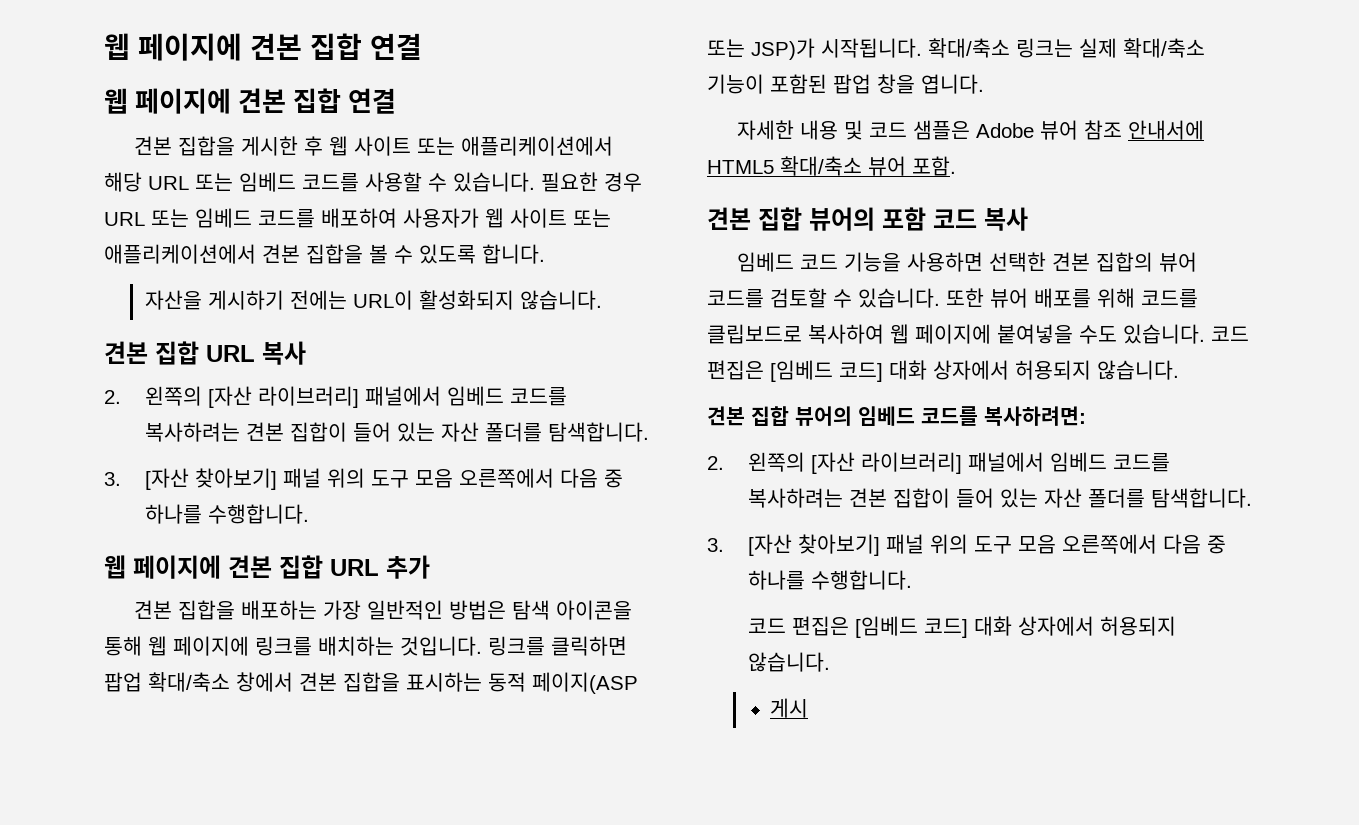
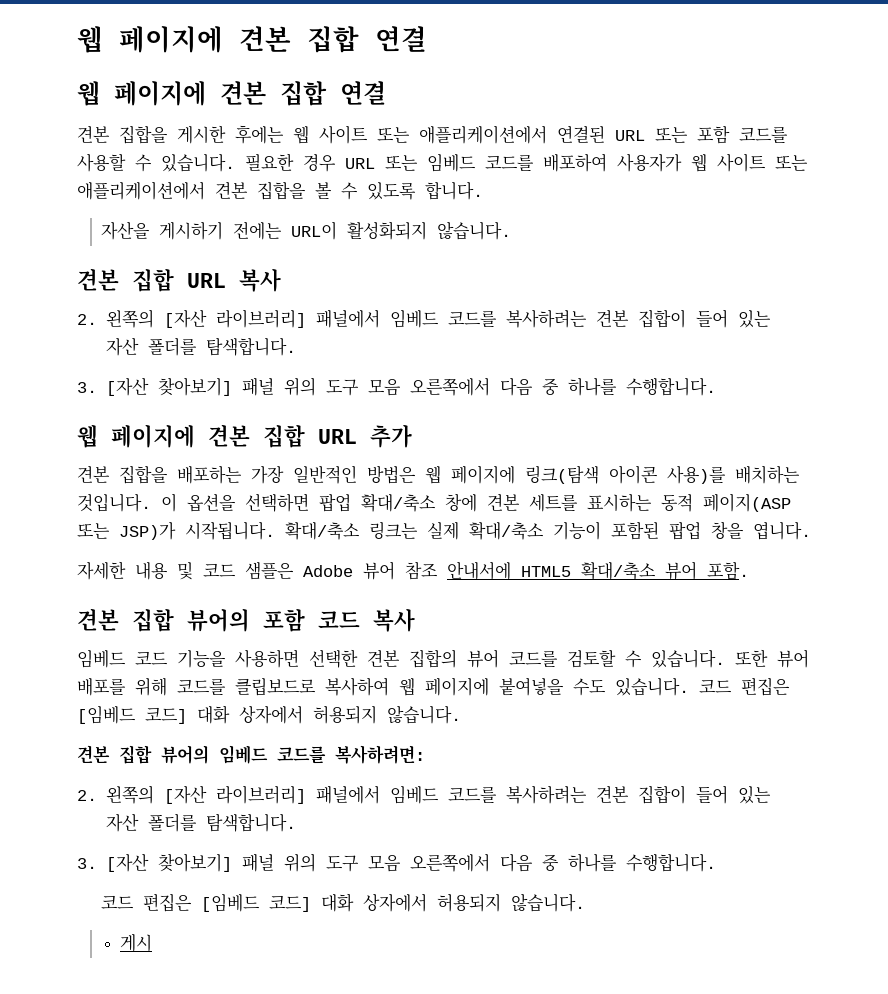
- 견본 집합을 게시한 후 웹 사이트 또는 애플리케이션에서 해당 URL 또는 임베드 코드를 사용할 수 있습니다.
+ 견본 집합을 게시한 후에는 웹 사이트 또는 애플리케이션에서 연결된 URL 또는 포함 코드를 사용할 수 있습니다.
- 견본 집합을 배포하는 가장 일반적인 방법은 탐색 아이콘을 통해 웹 페이지에 링크를 배치하는 것입니다. 링크를 클릭하면 팝업 확대/축소 창에서 견본 집합을 표시하는 동적 페이지(ASP 또는 JSP)가 시작됩니다.
+ 견본 집합을 배포하는 가장 일반적인 방법은 웹 페이지에 링크(탐색 아이콘 사용)를 배치하는 것입니다. 이 옵션을 선택하면 팝업 확대/축소 창에 견본 세트를 표시하는 동적 페이지(ASP 또는 JSP)가 시작됩니다.

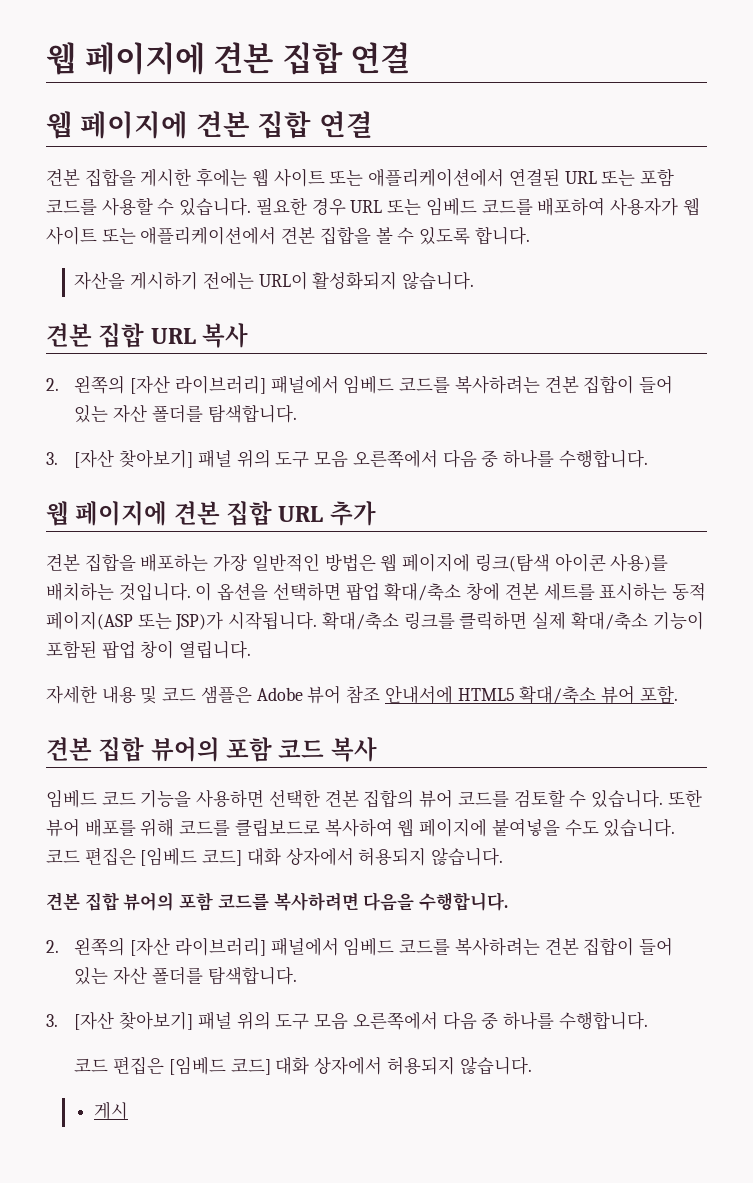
- 확대/축소 링크는 실제 확대/축소 기능이 포함된 팝업 창을 엽니다.
+ 확대/축소 링크를 클릭하면 실제 확대/축소 기능이 포함된 팝업 창이 열립니다.
- 견본 집합 뷰어의 임베드 코드를 복사하려면:
+ 견본 집합 뷰어의 포함 코드를 복사하려면 다음을 수행합니다.

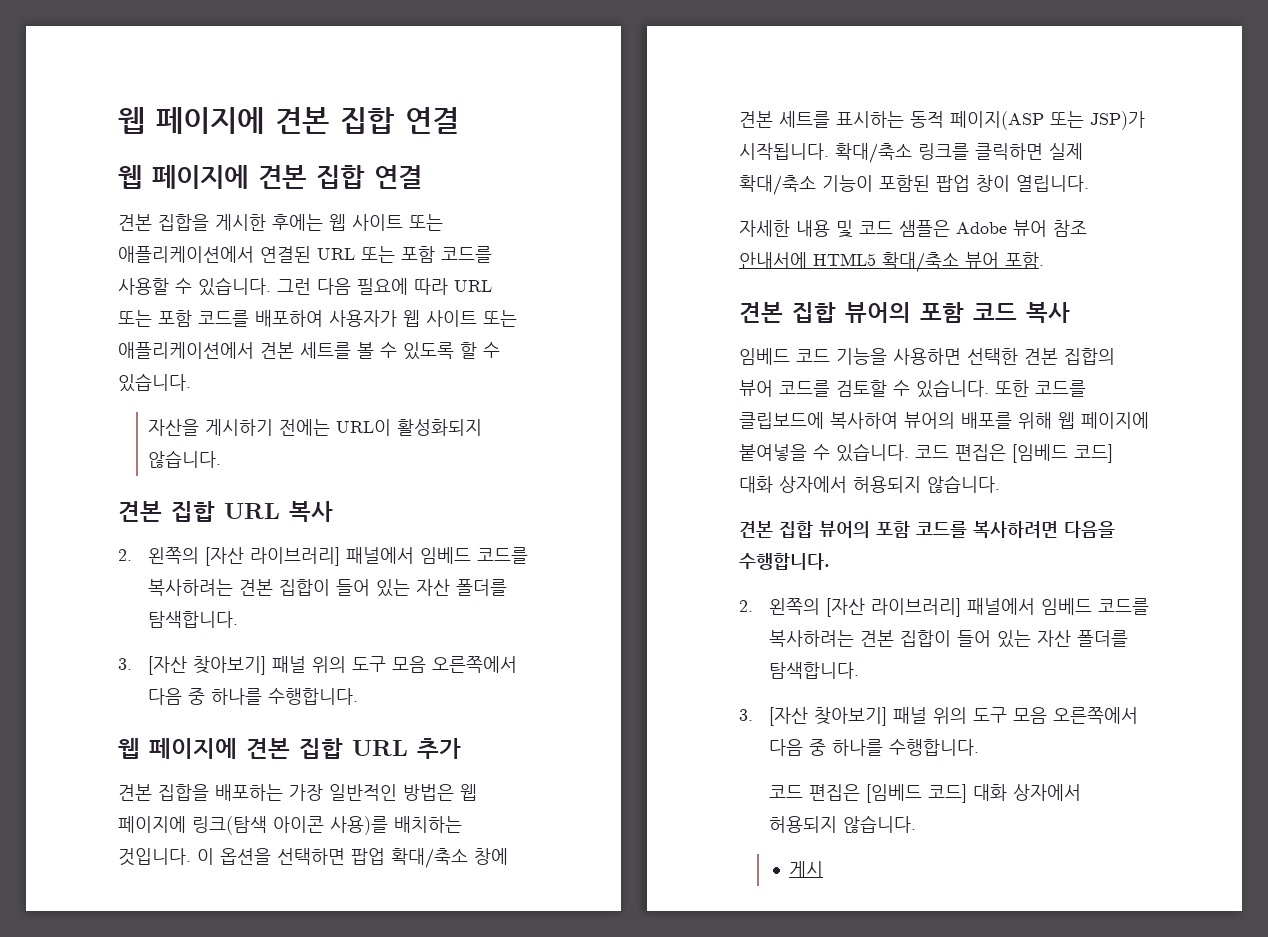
- 필요한 경우 URL 또는 임베드 코드를 배포하여 사용자가 웹 사이트 또는 애플리케이션에서 견본 집합을 볼 수 있도록 합니다.
+ 그런 다음 필요에 따라 URL 또는 포함 코드를 배포하여 사용자가 웹 사이트 또는 애플리케이션에서 견본 세트를 볼 수 있도록 할 수 있습니다.
- 또한 뷰어 배포를 위해 코드를 클립보드로 복사하여 웹 페이지에 붙여넣을 수도 있습니다.
+ 또한 코드를 클립보드에 복사하여 뷰어의 배포를 위해 웹 페이지에 붙여넣을 수 있습니다.

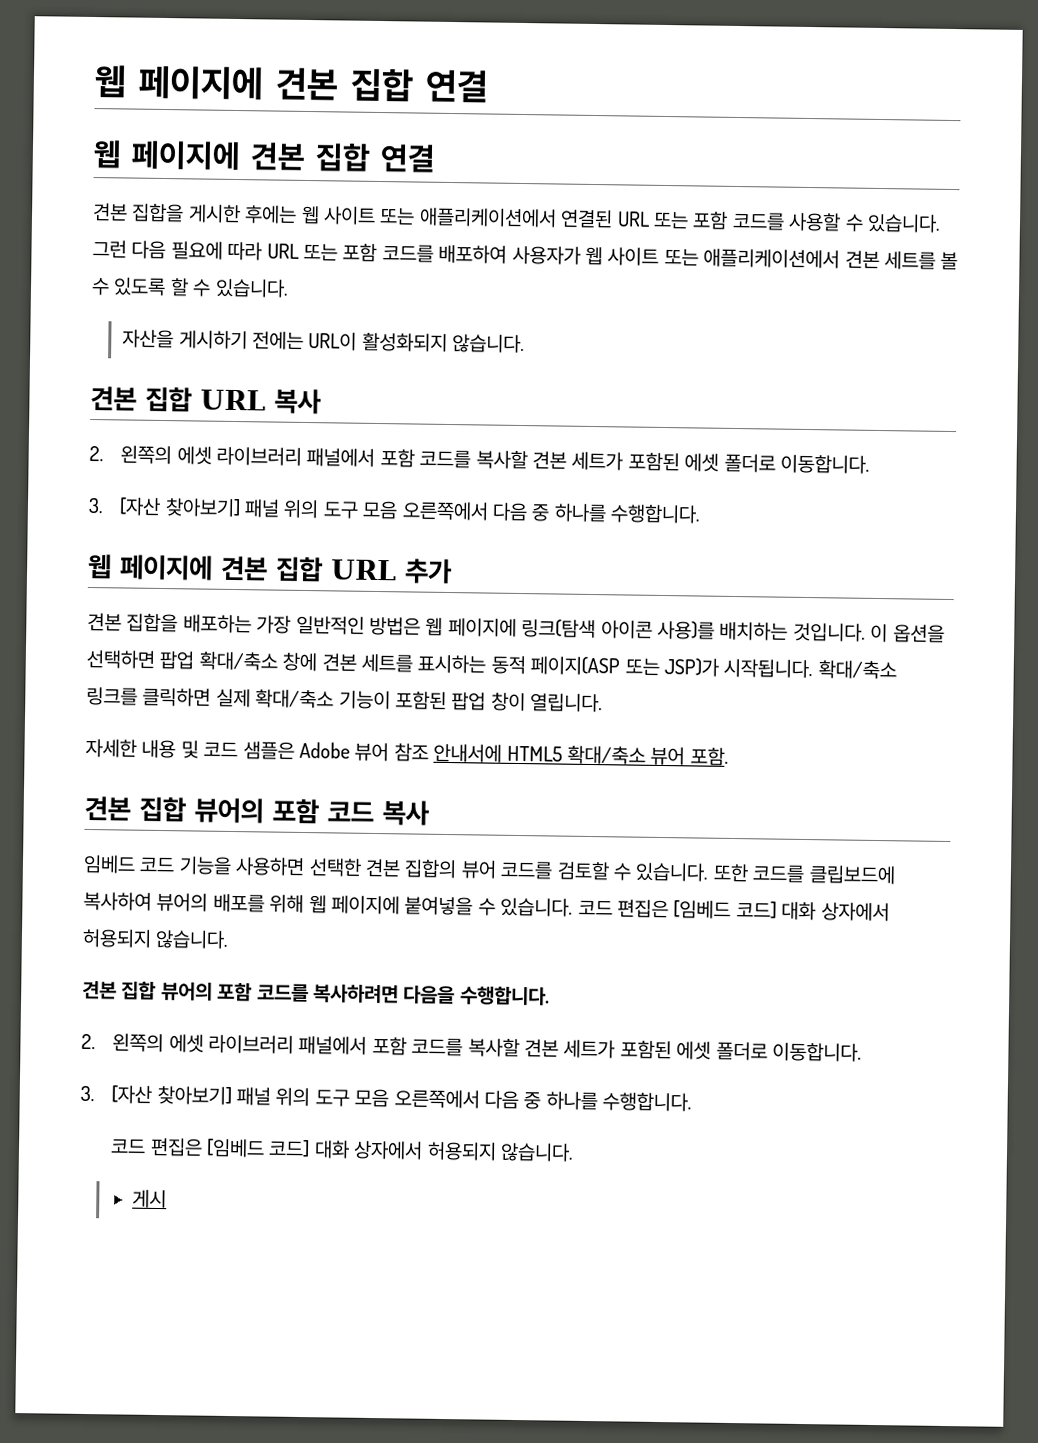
  견본 집합 URL 복사
- 2. 왼쪽의 [자산 라이브러리] 패널에서 임베드 코드를 복사하려는 견본 집합이 들어 있는 자산 폴더를 탐색합니다.
+ 2. 왼쪽의 에셋 라이브러리 패널에서 포함 코드를 복사할 견본 세트가 포함된 에셋 폴더로 이동합니다.
  견본 집합 뷰어의 포함 코드를 복사하려면 다음을 수행합니다.
- 2. 왼쪽의 [자산 라이브러리] 패널에서 임베드 코드를 복사하려는 견본 집합이 들어 있는 자산 폴더를 탐색합니다.
+ 2. 왼쪽의 에셋 라이브러리 패널에서 포함 코드를 복사할 견본 세트가 포함된 에셋 폴더로 이동합니다.

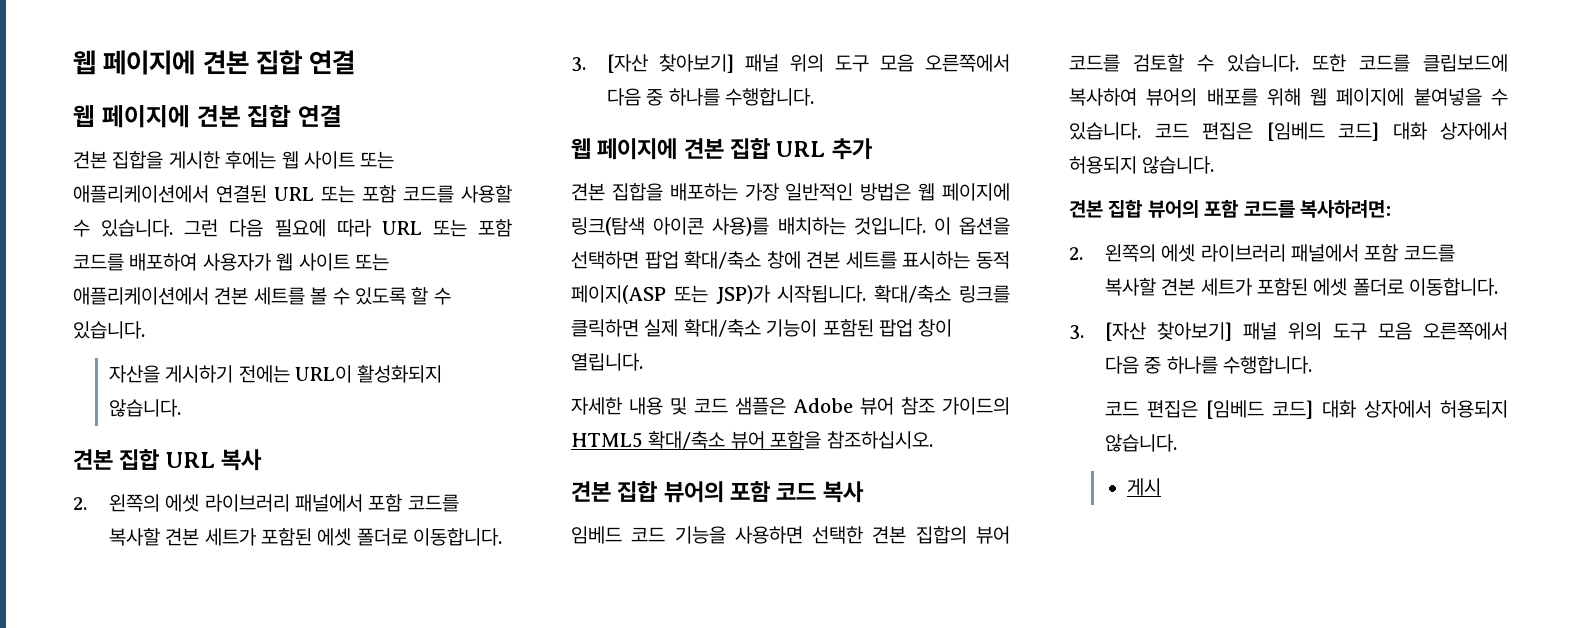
- 자세한 내용 및 코드 샘플은 Adobe 뷰어 참조 안내서에 HTML5 확대/축소 뷰어 포함.
+ 자세한 내용 및 코드 샘플은 Adobe 뷰어 참조 가이드의 HTML5 확대/축소 뷰어 포함을 참조하십시오.
- 견본 집합 뷰어의 포함 코드를 복사하려면 다음을 수행합니다.
+ 견본 집합 뷰어의 포함 코드를 복사하려면:

